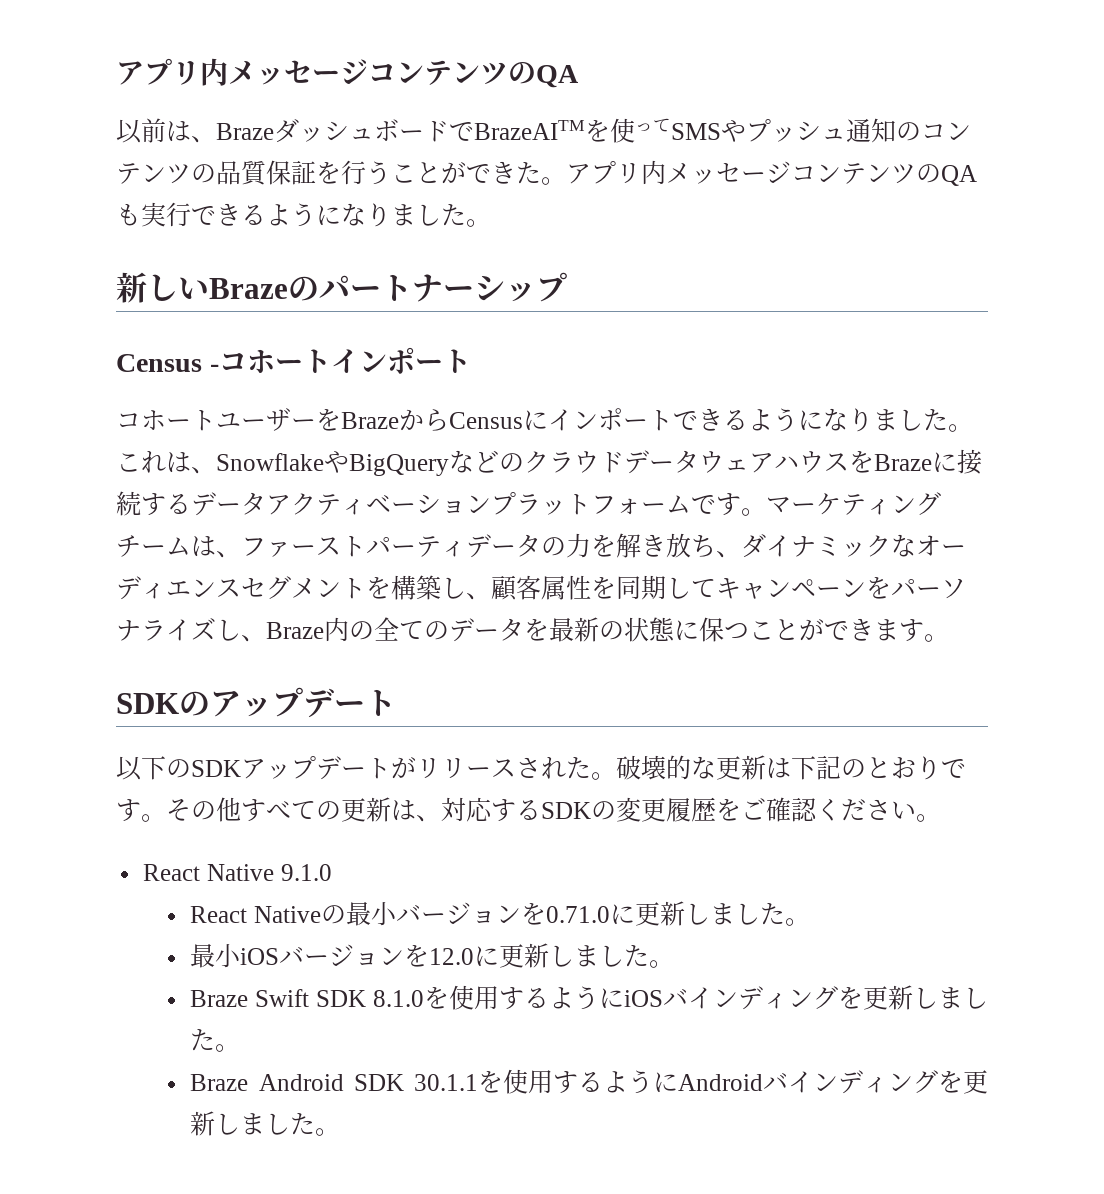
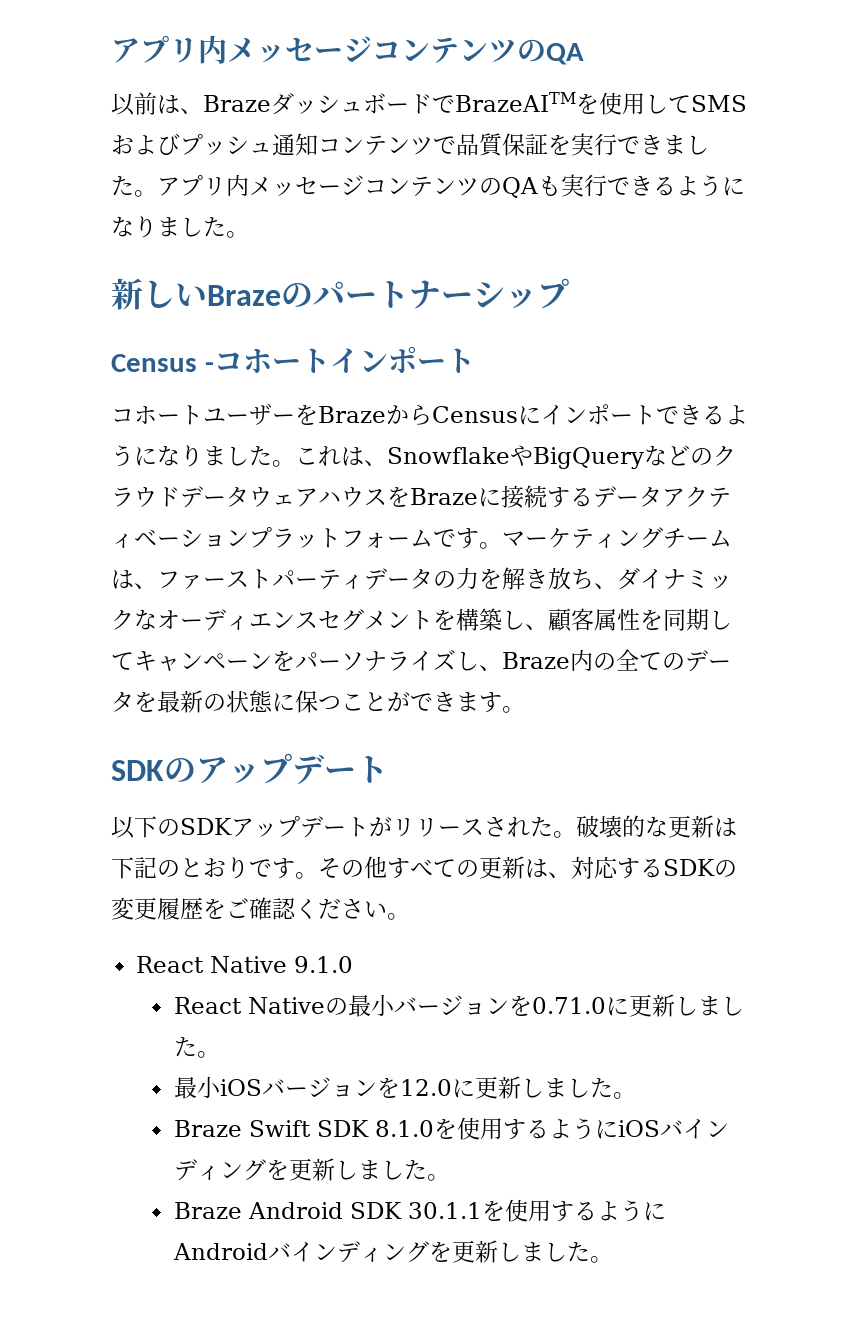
- 以前は、BrazeダッシュボードでBrazeAITMを使ってSMSやプッシュ通知のコンテンツの品質保証を行うことができた。
+ 以前は、BrazeダッシュボードでBrazeAITMを使用してSMSおよびプッシュ通知コンテンツで品質保証を実行できました。

